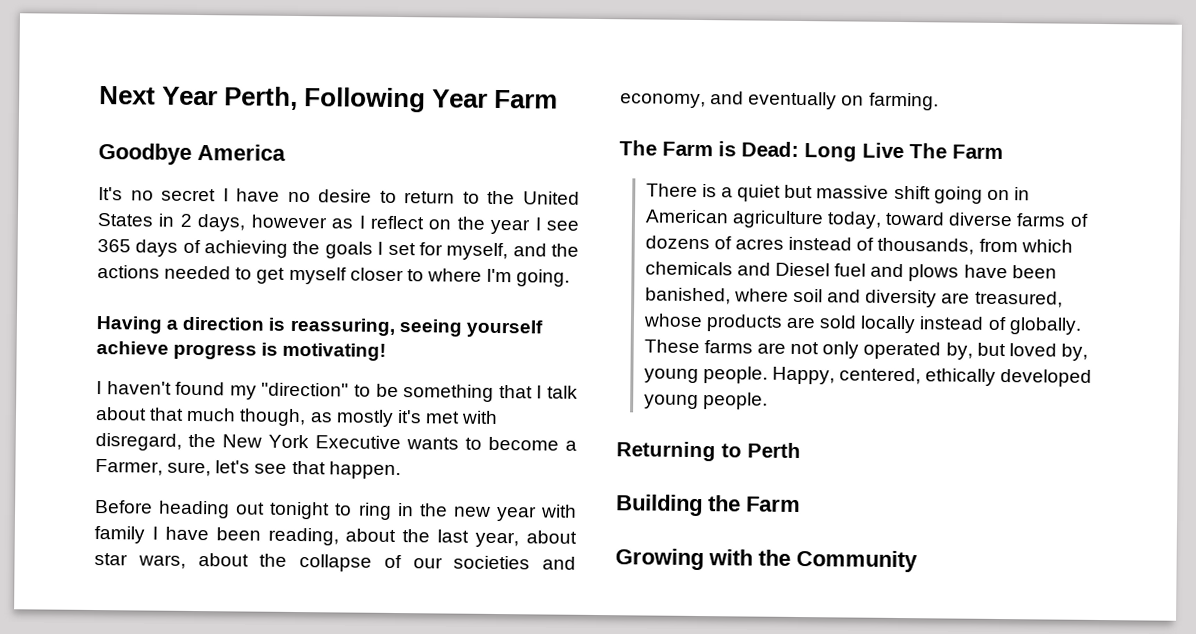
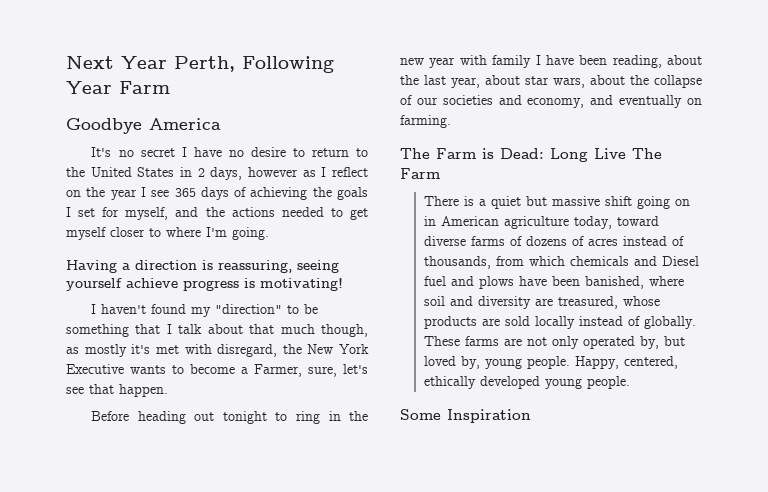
- Returning to Perth
- Building the Farm
- Growing with the Community
+ Some Inspiration

